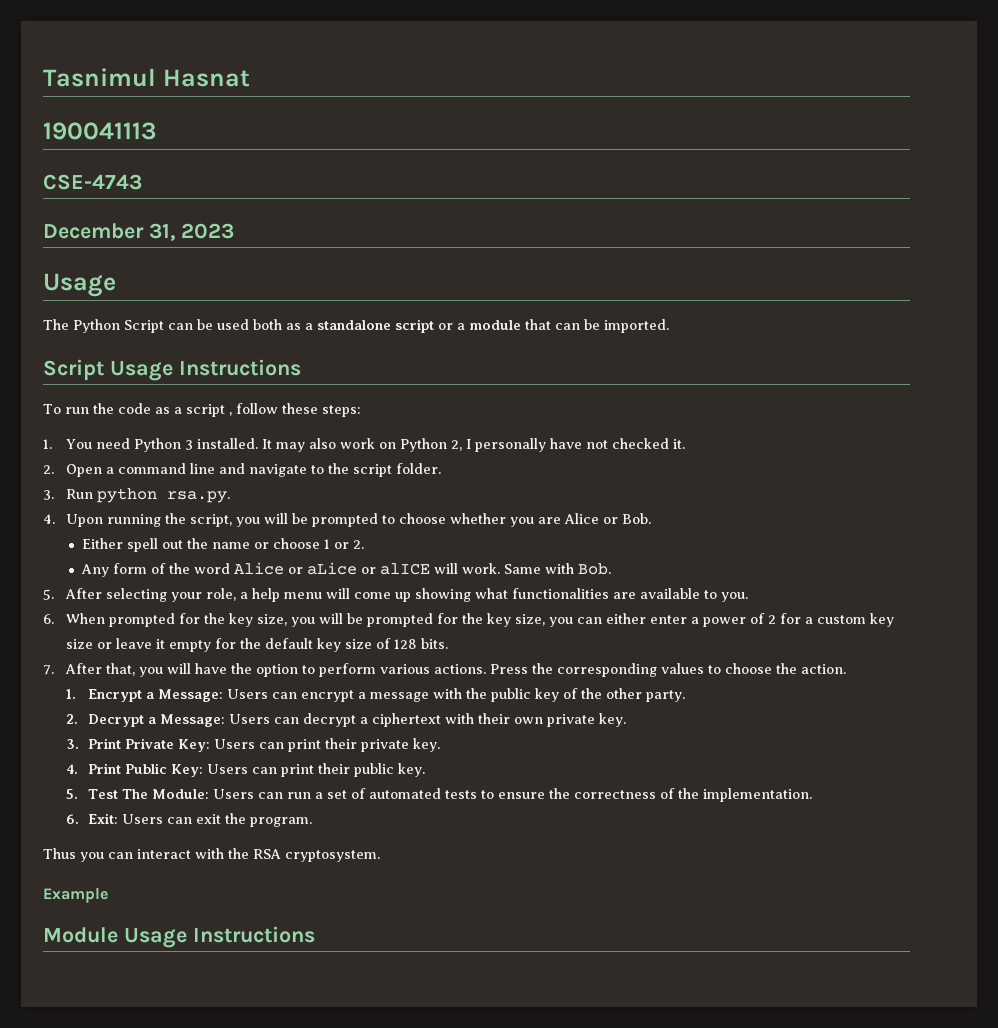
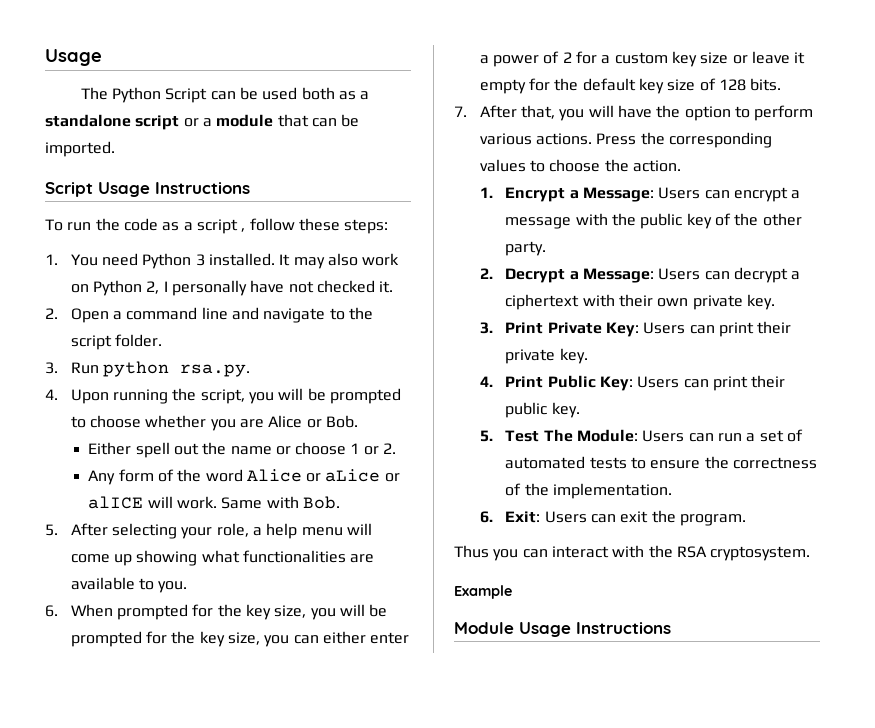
- Tasnimul Hasnat
- 190041113
- CSE-4743
- December 31, 2023

